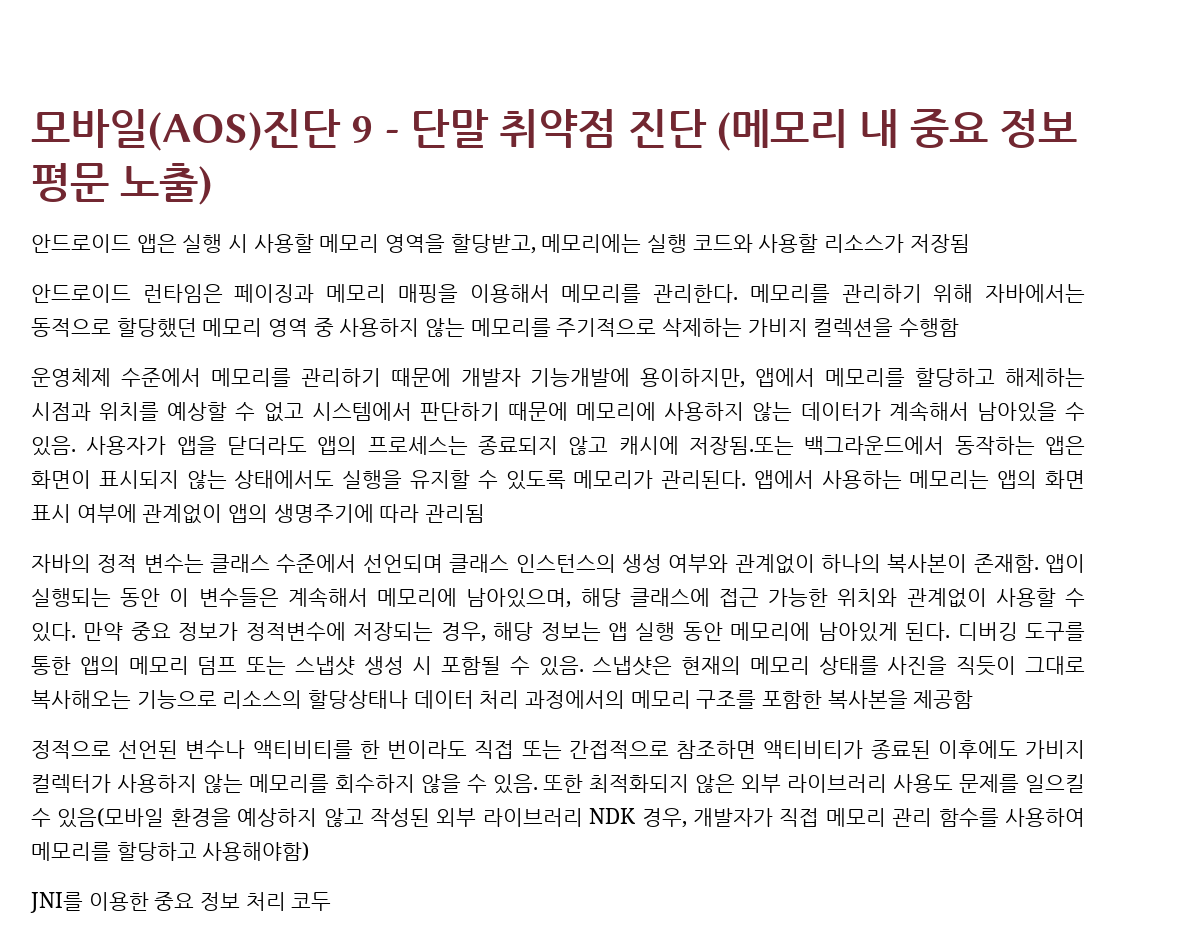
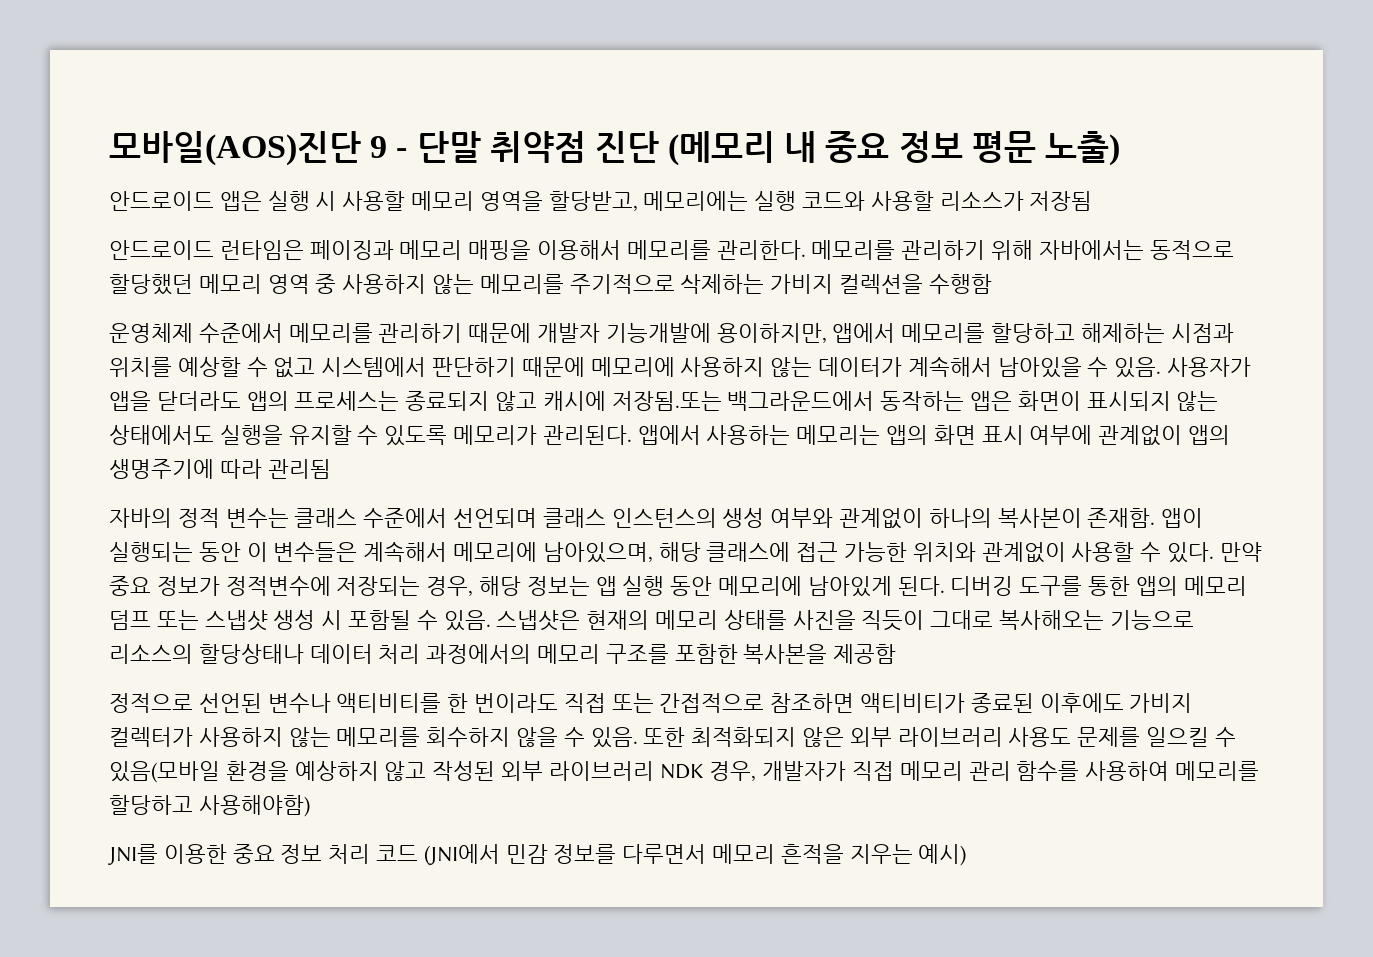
- JNI를 이용한 중요 정보 처리 코두
+ JNI를 이용한 중요 정보 처리 코드 (JNI에서 민감 정보를 다루면서 메모리 흔적을 지우는 예시)

